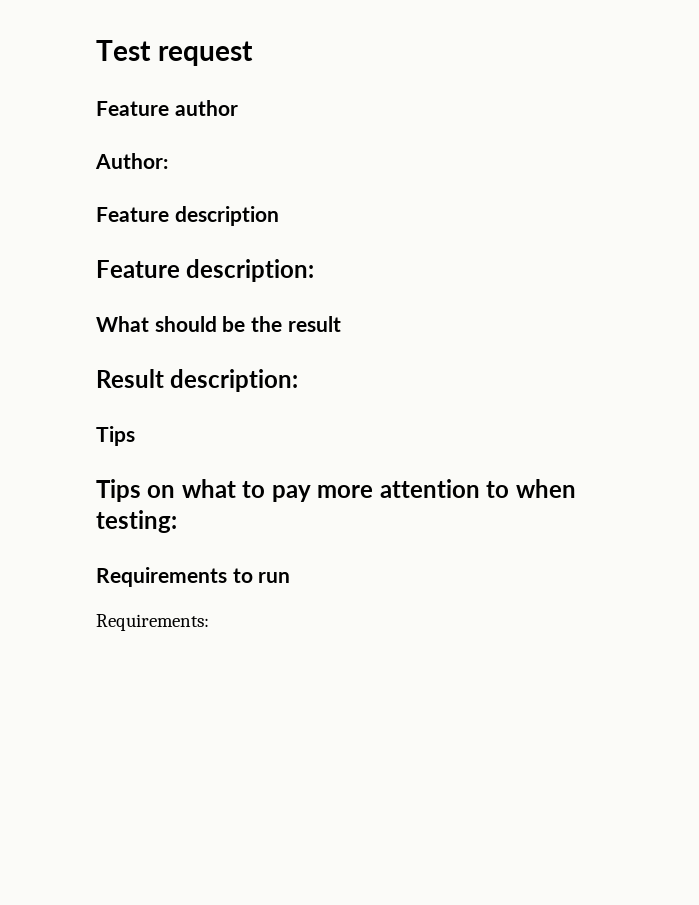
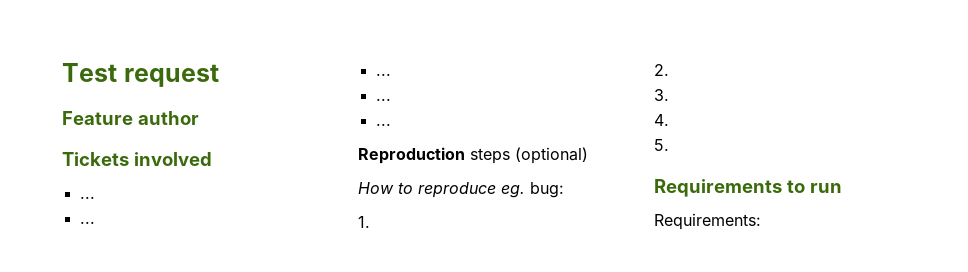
- Author:
- Feature description
- Feature description:
- What should be the result
- Result description:
- Tips
- Tips on what to pay more attention to when testing:
+ Tickets involved
+ ...
+ ...
+ ...
+ ...
+ ...
+ Reproduction steps (optional)
+ How to reproduce eg. bug:
+ 1.
+ 2.
+ 3.
+ 4.
+ 5.

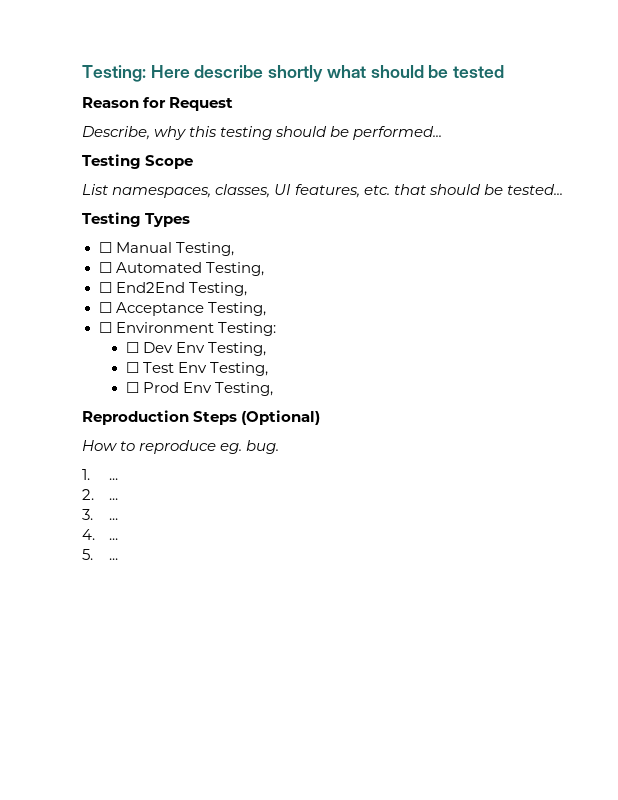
- Test request
- Feature author
- Tickets involved
- ...
- ...
- ...
- ...
- ...
+ Testing: Here describe shortly what should be tested
+ Reason for Request
+ Describe, why this testing should be performed...
+ Testing Scope
+ List namespaces, classes, UI features, etc. that should be tested...
+ Testing Types
+ ☐ Manual Testing,
+ ☐ Automated Testing,
+ ☐ End2End Testing,
+ ☐ Acceptance Testing,
+ ☐ Environment Testing:
+ ☐ Dev Env Testing,
+ ☐ Test Env Testing,
+ ☐ Prod Env Testing,
- Reproduction steps (optional)
+ Reproduction Steps (Optional)
- How to reproduce eg. bug:
+ How to reproduce eg. bug.
- 1.
+ 1. ...
- 2.
+ 2. ...
- 3.
+ 3. ...
- 4.
+ 4. ...
- 5.
- Requirements to run
- Requirements:
+ 5. ...

